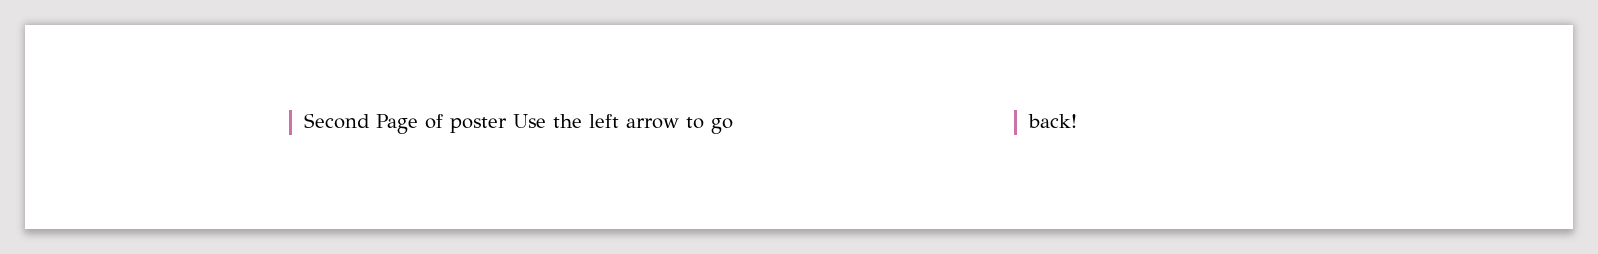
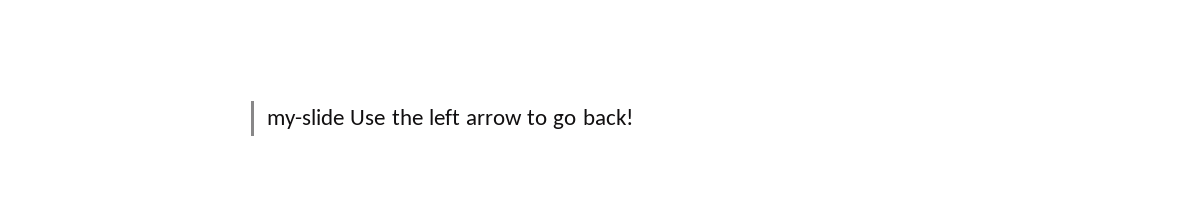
- Second Page of poster Use the left arrow to go back!
+ my-slide Use the left arrow to go back!

